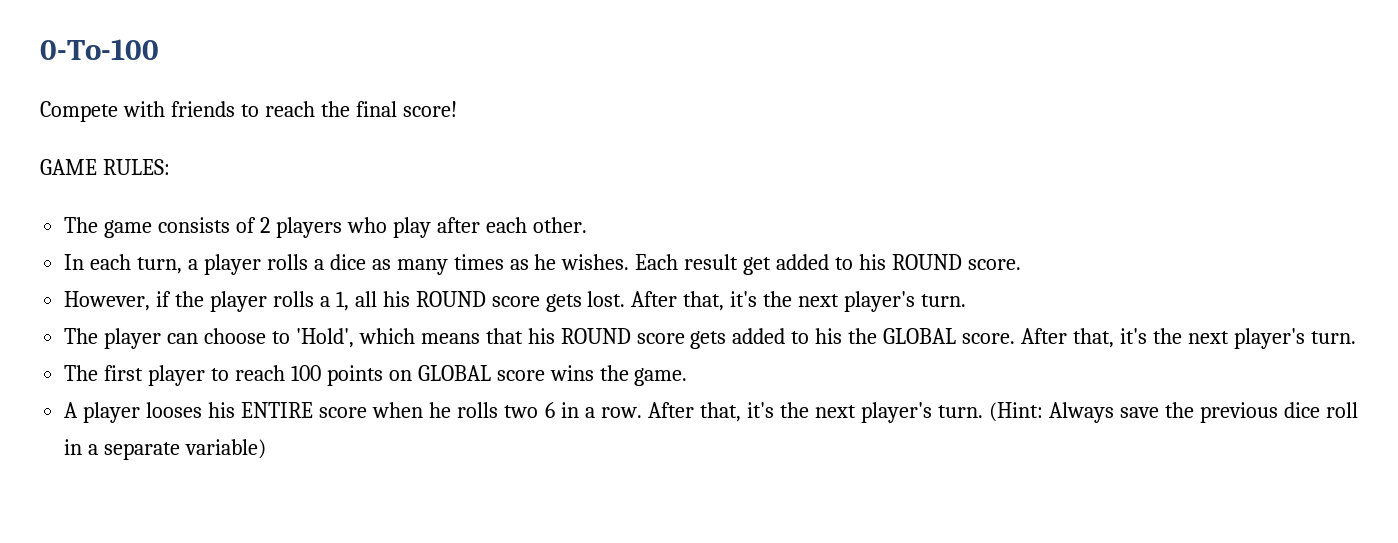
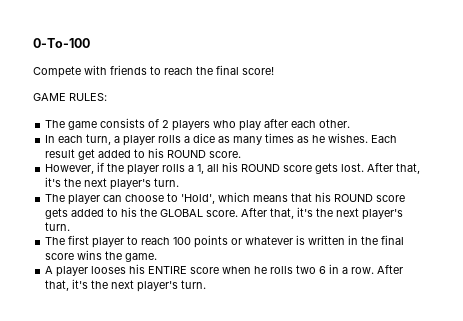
- The first player to reach 100 points on GLOBAL score wins the game.
+ The first player to reach 100 points or whatever is written in the final score wins the game.
- (Hint: Always save the previous dice roll in a separate variable)

